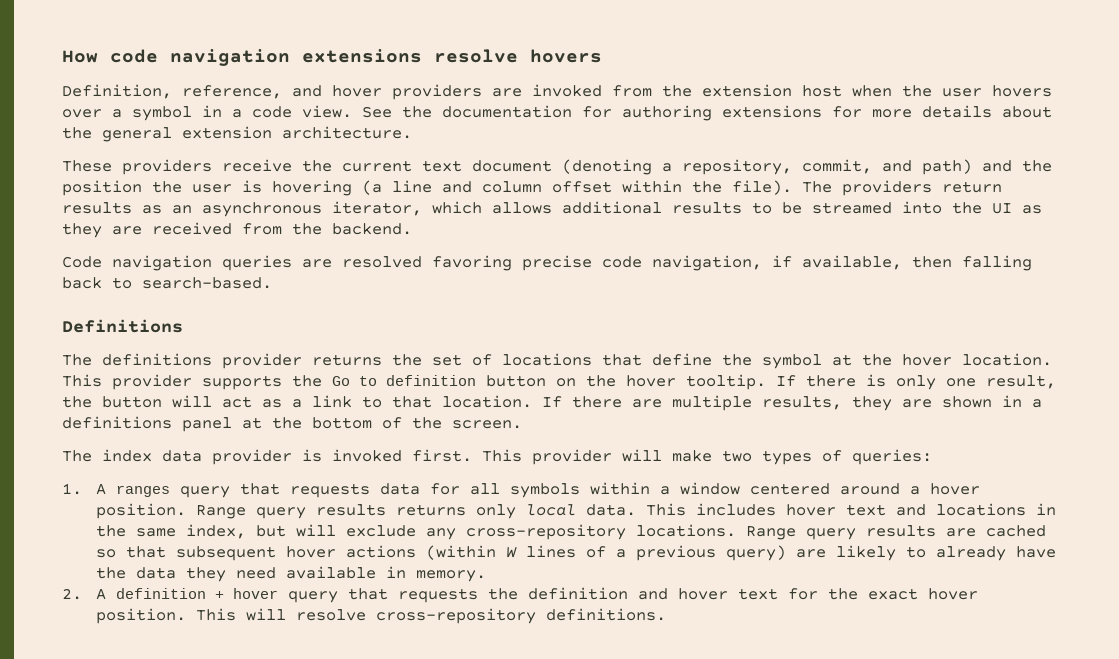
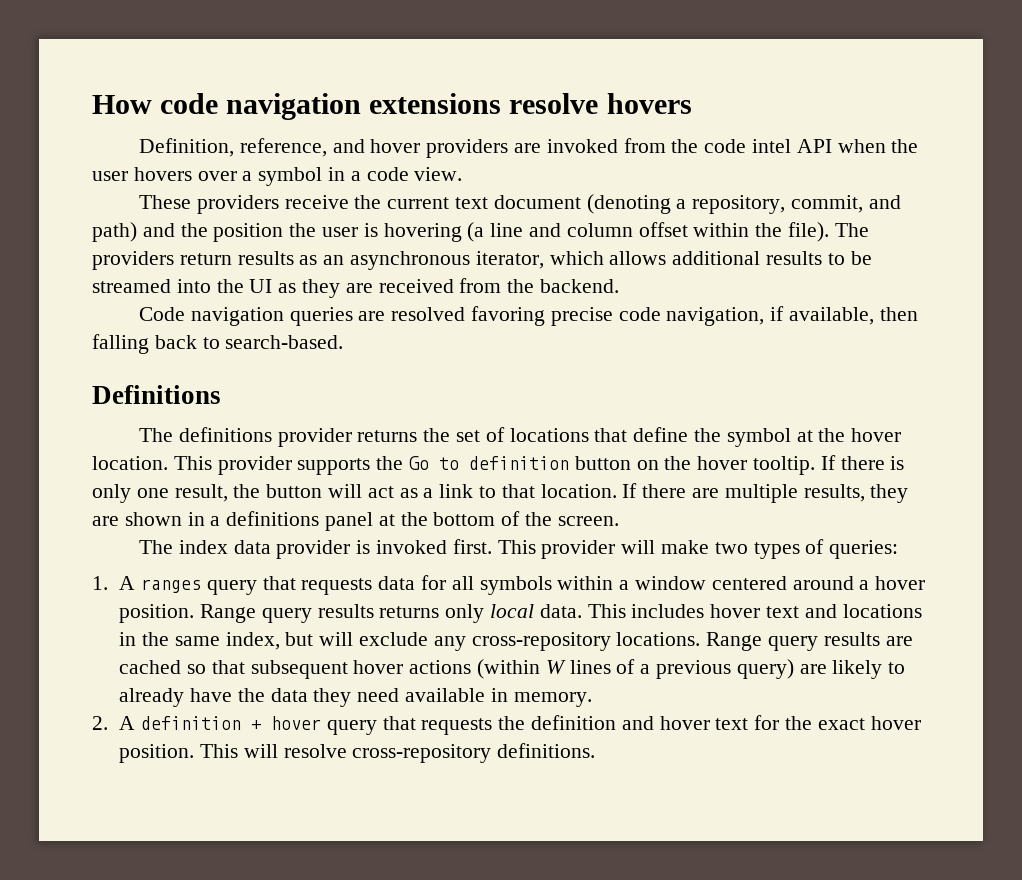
- Definition, reference, and hover providers are invoked from the extension host when the user hovers over a symbol in a code view. See the documentation for authoring extensions for more details about the general extension architecture.
+ Definition, reference, and hover providers are invoked from the code intel API when the user hovers over a symbol in a code view.

